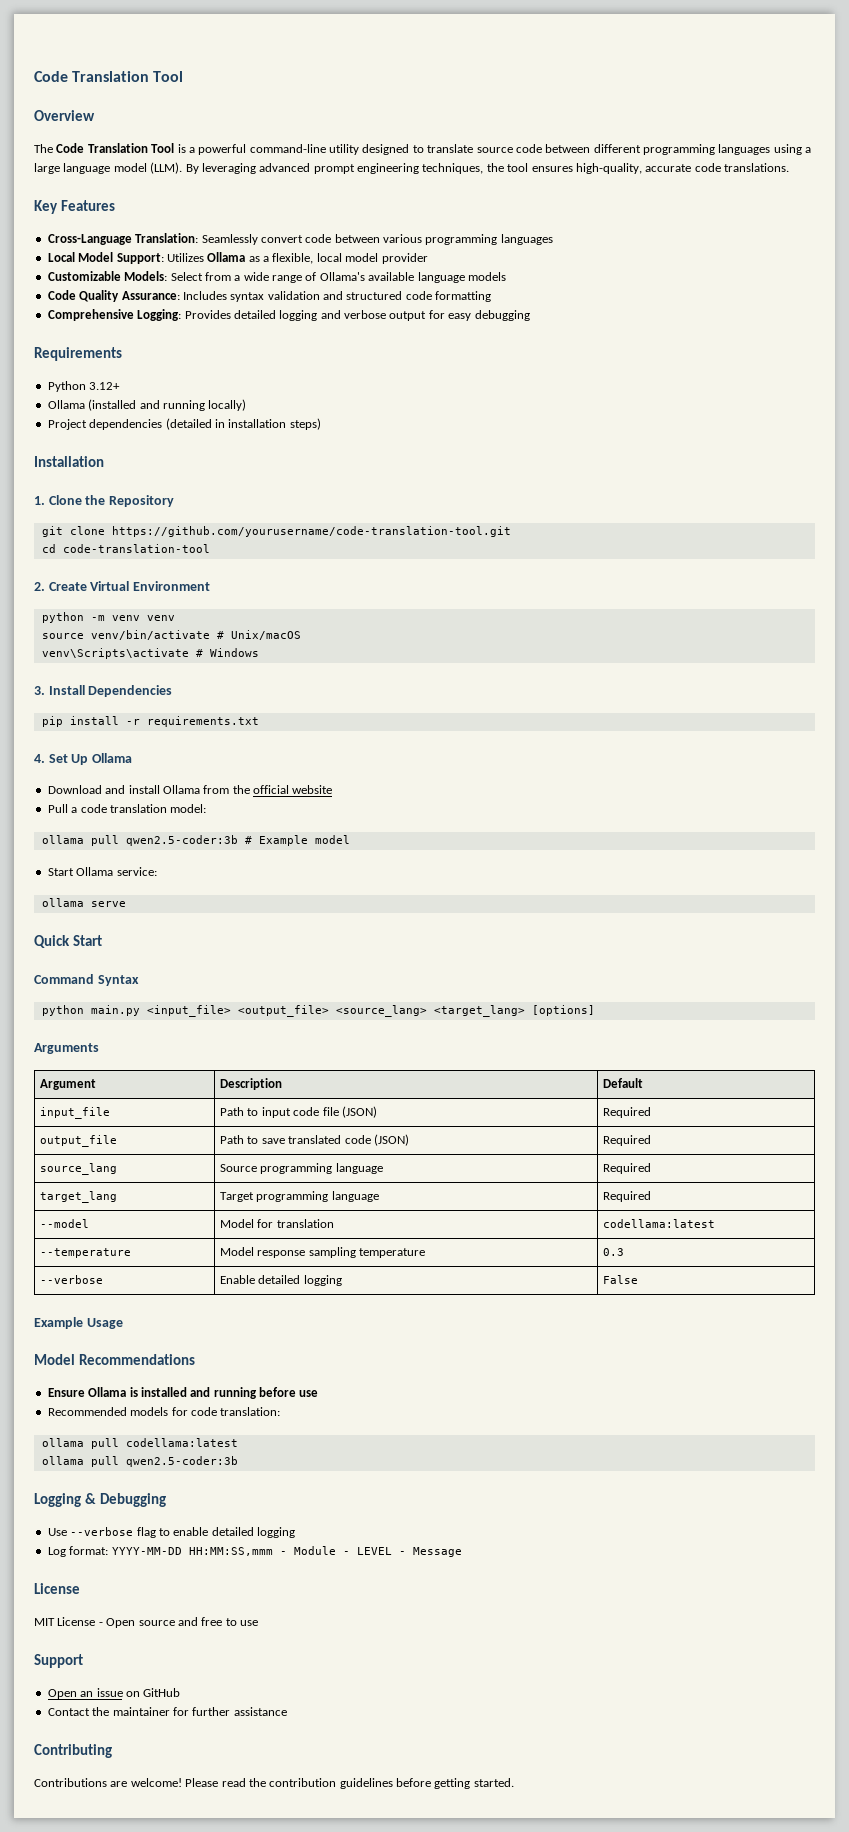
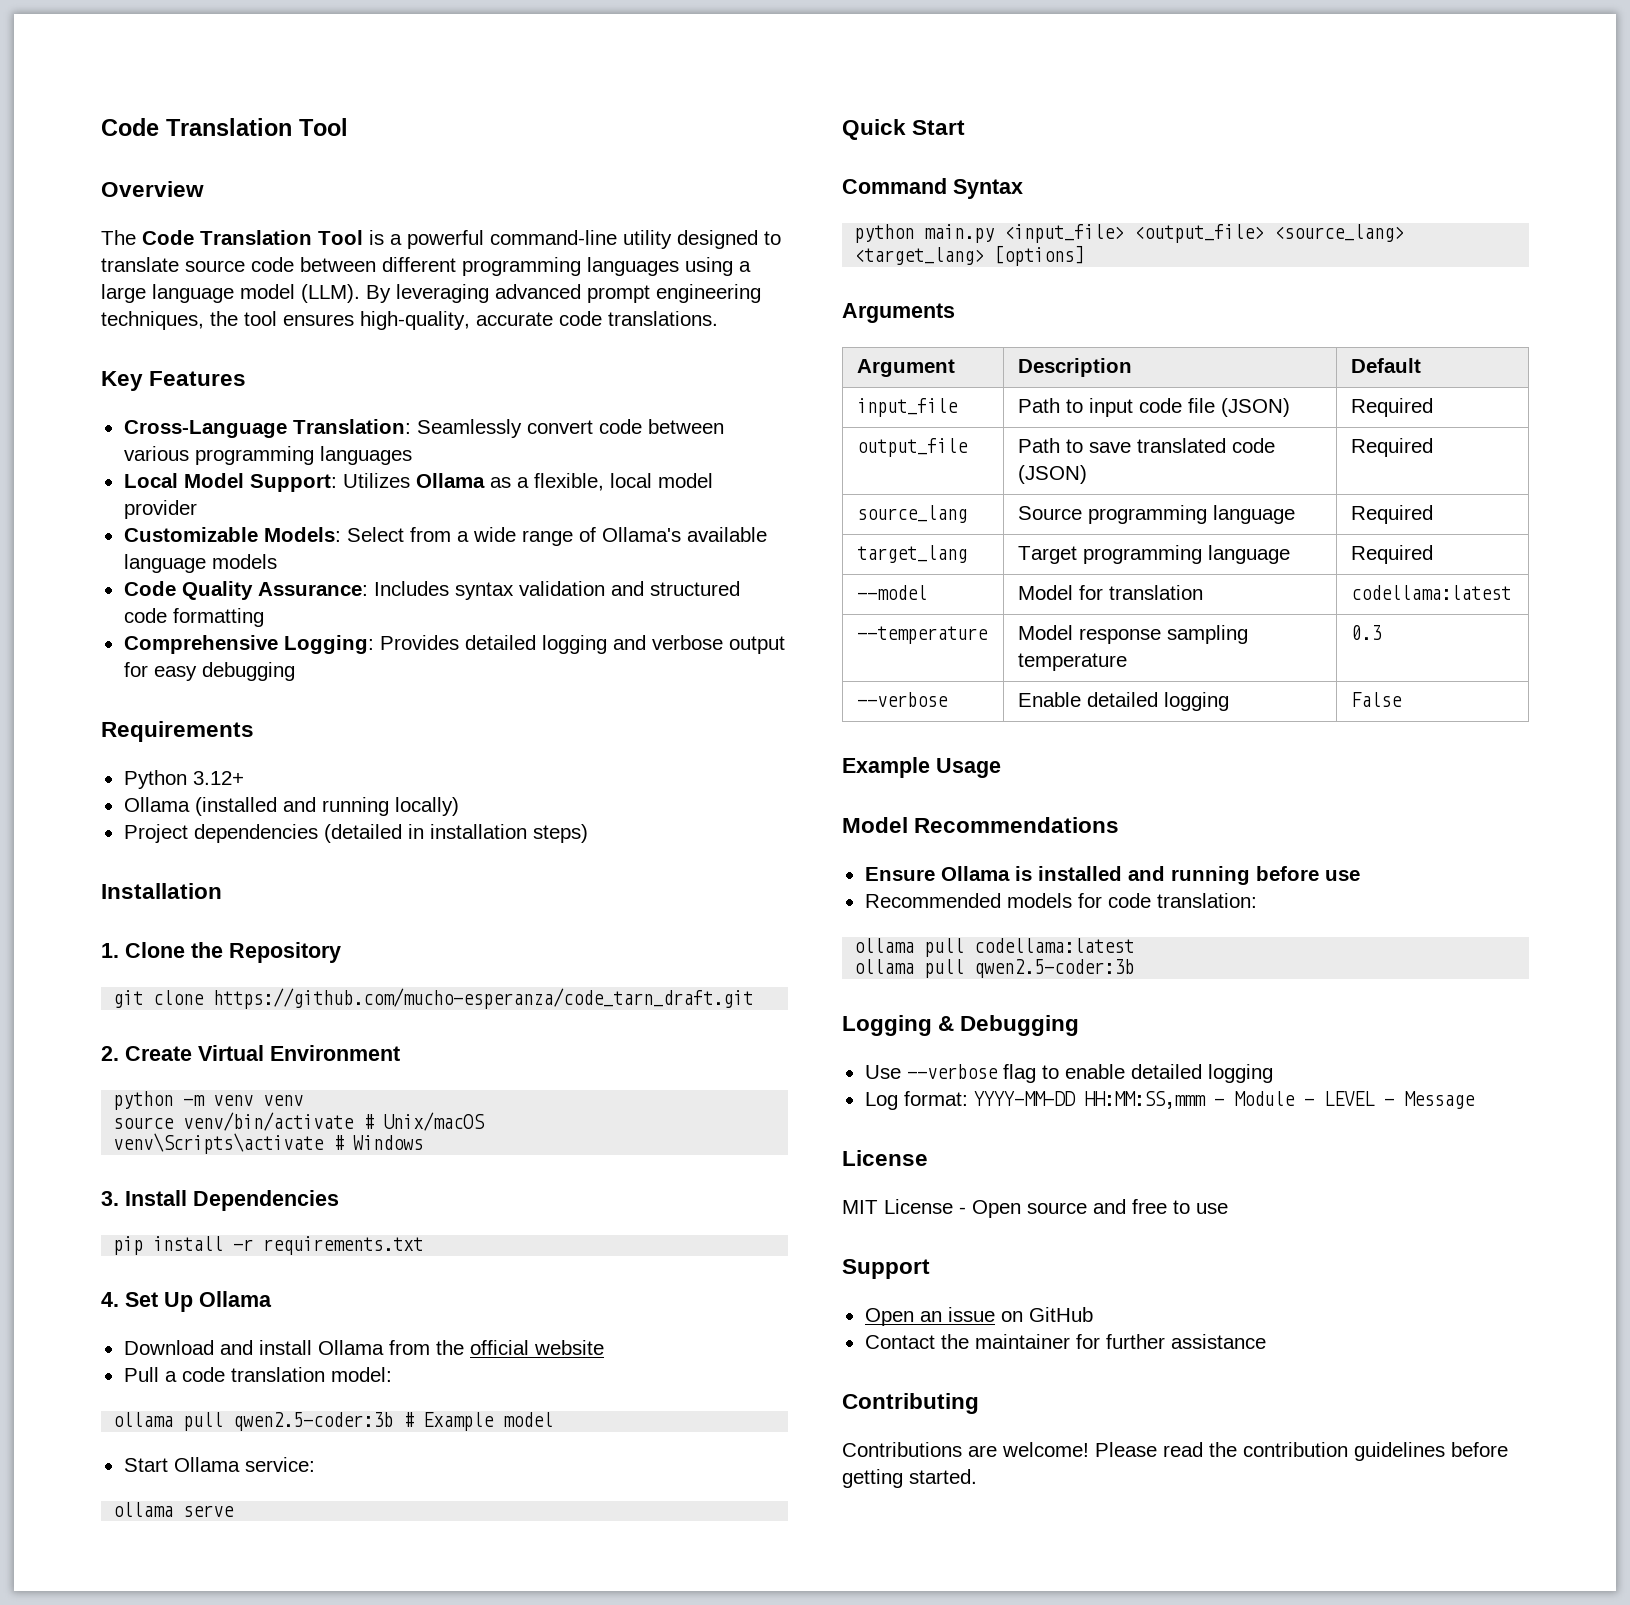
- git clone https://github.com/yourusername/code-translation-tool.git
- cd code-translation-tool
+ git clone https://github.com/mucho-esperanza/code_tarn_draft.git

